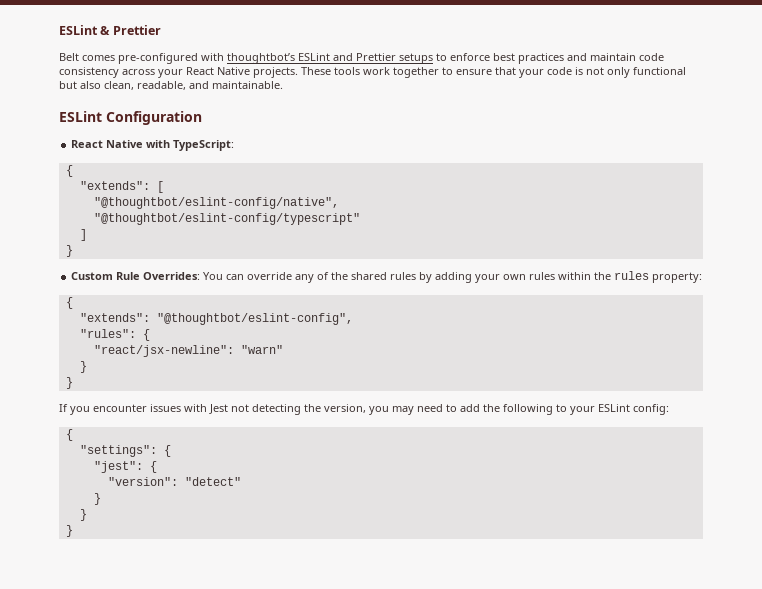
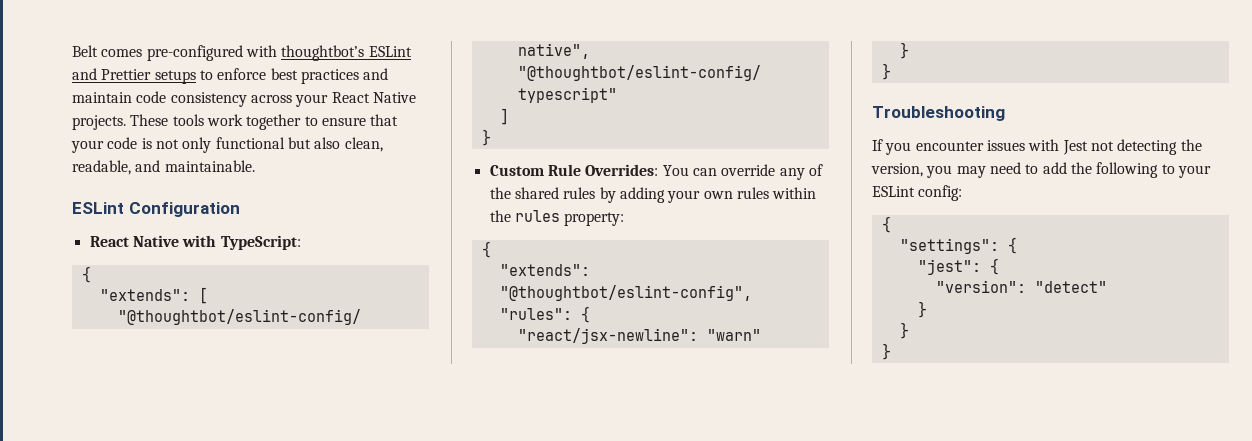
- ESLint & Prettier
+ Troubleshooting

